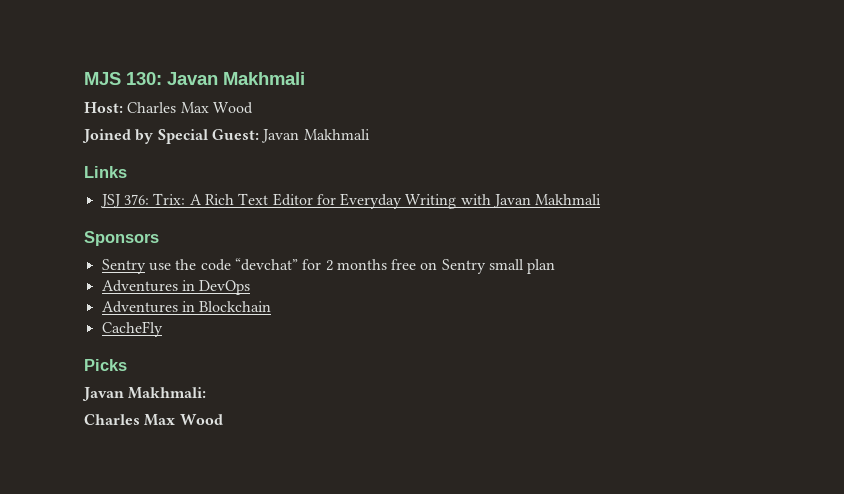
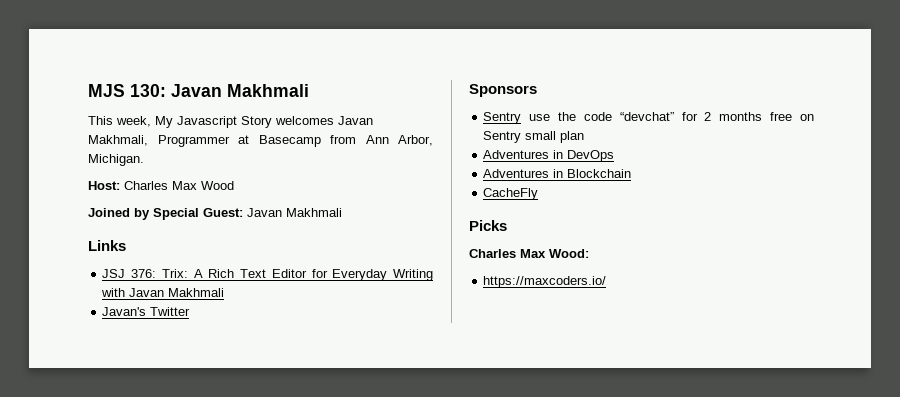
+ This week, My Javascript Story welcomes Javan Makhmali, Programmer at Basecamp from Ann Arbor, Michigan.
+ Javan's Twitter
- Javan Makhmali:
- Charles Max Wood
+ Charles Max Wood:
+ https://maxcoders.io/

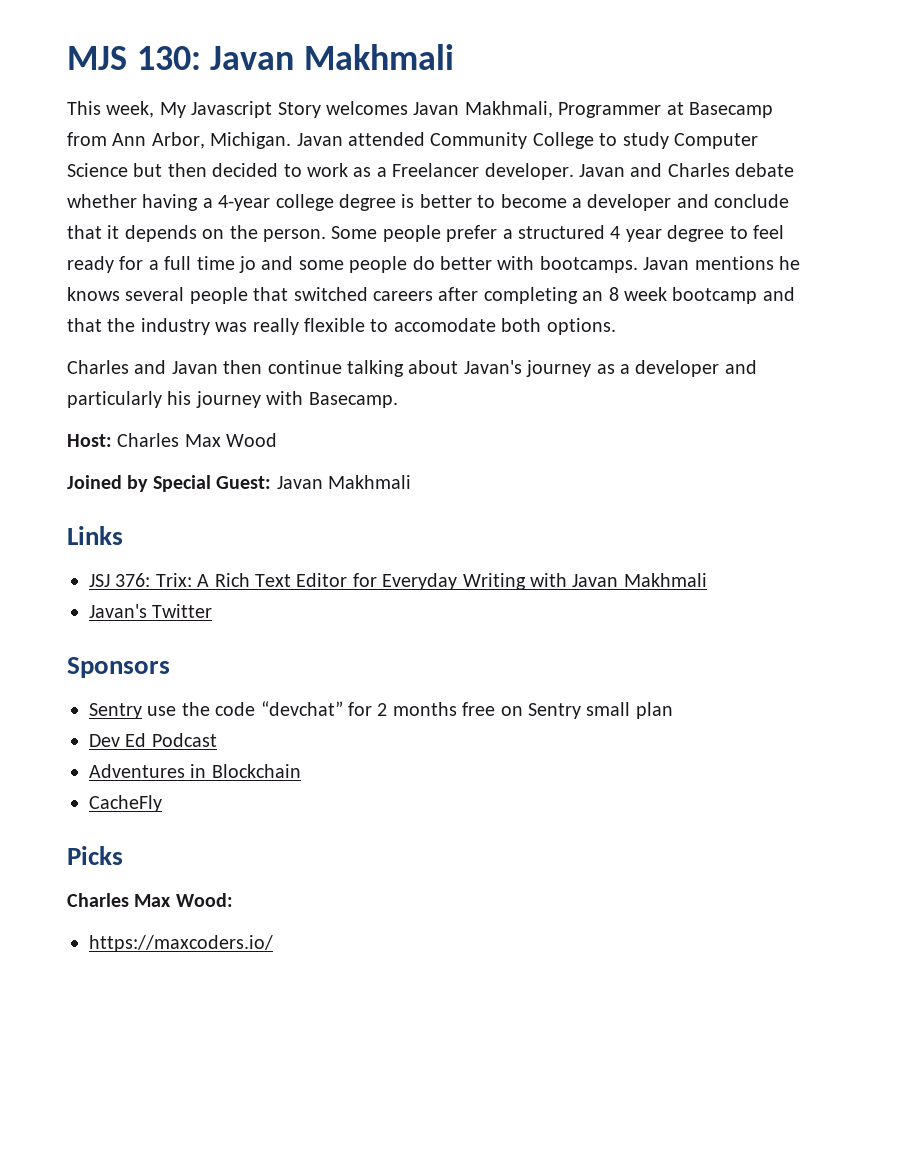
+ Javan attended Community College to study Computer Science but then decided to work as a Freelancer developer. Javan and Charles debate whether having a 4-year college degree is better to become a developer and conclude that it depends on the person. Some people prefer a structured 4 year degree to feel ready for a full time jo and some people do better with bootcamps. Javan mentions he knows several people that switched careers after completing an 8 week bootcamp and that the industry was really flexible to accomodate both options.
+ Charles and Javan then continue talking about Javan's journey as a developer and particularly his journey with Basecamp.
- Adventures in DevOps
+ Dev Ed Podcast

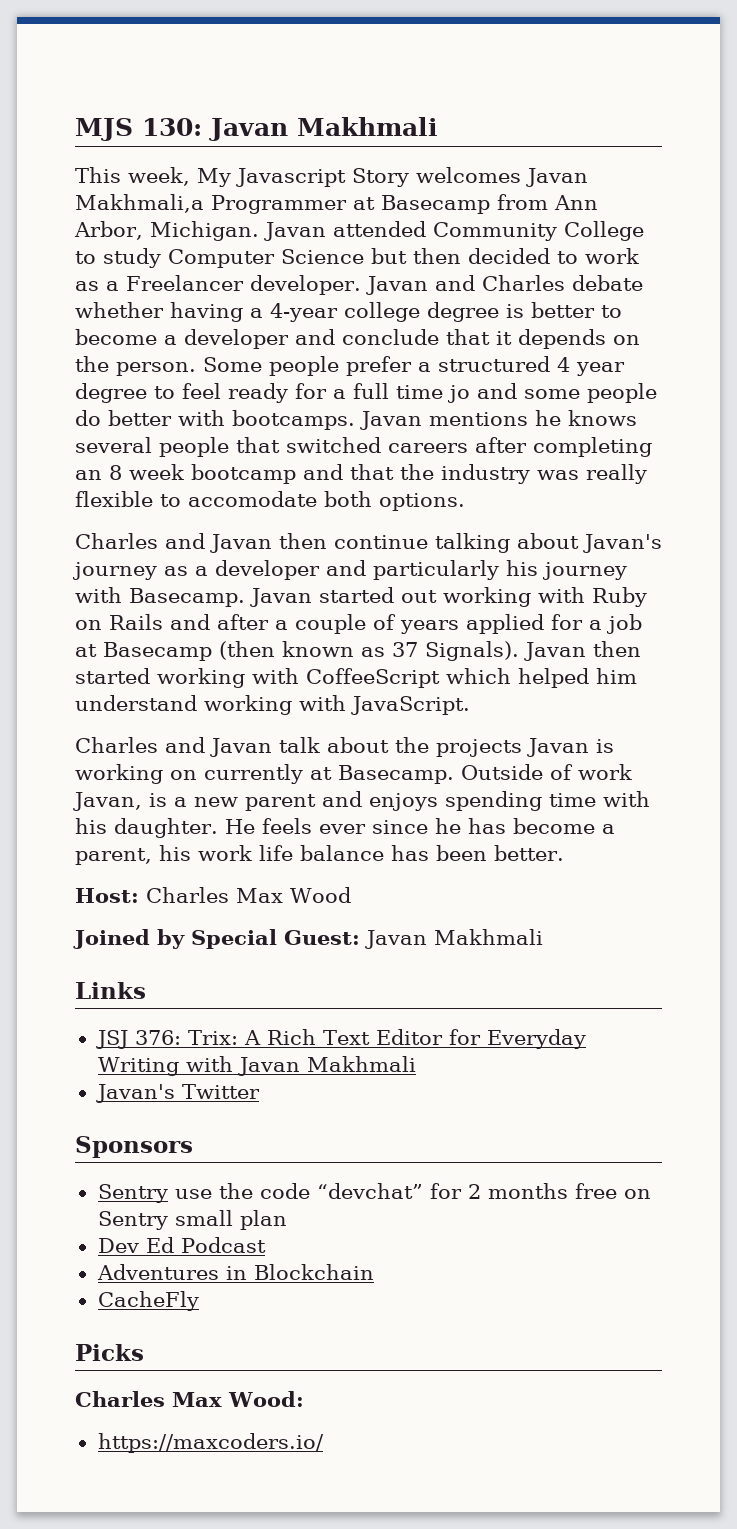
- This week, My Javascript Story welcomes Javan Makhmali, Programmer at Basecamp from Ann Arbor, Michigan.
+ This week, My Javascript Story welcomes Javan Makhmali,a Programmer at Basecamp from Ann Arbor, Michigan.
+ Javan started out working with Ruby on Rails and after a couple of years applied for a job at Basecamp (then known as 37 Signals). Javan then started working with CoffeeScript which helped him understand working with JavaScript.
+ Charles and Javan talk about the projects Javan is working on currently at Basecamp. Outside of work Javan, is a new parent and enjoys spending time with his daughter. He feels ever since he has become a parent, his work life balance has been better.

